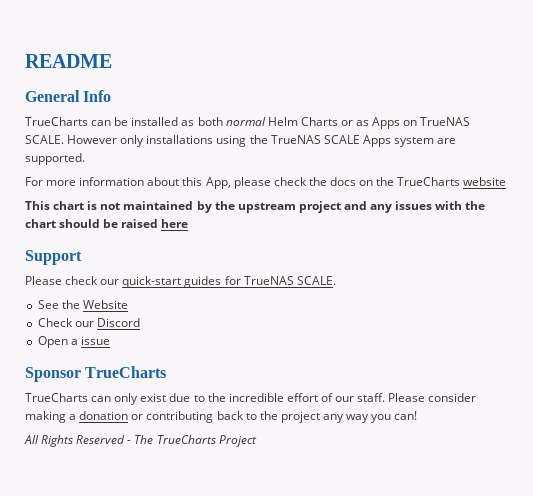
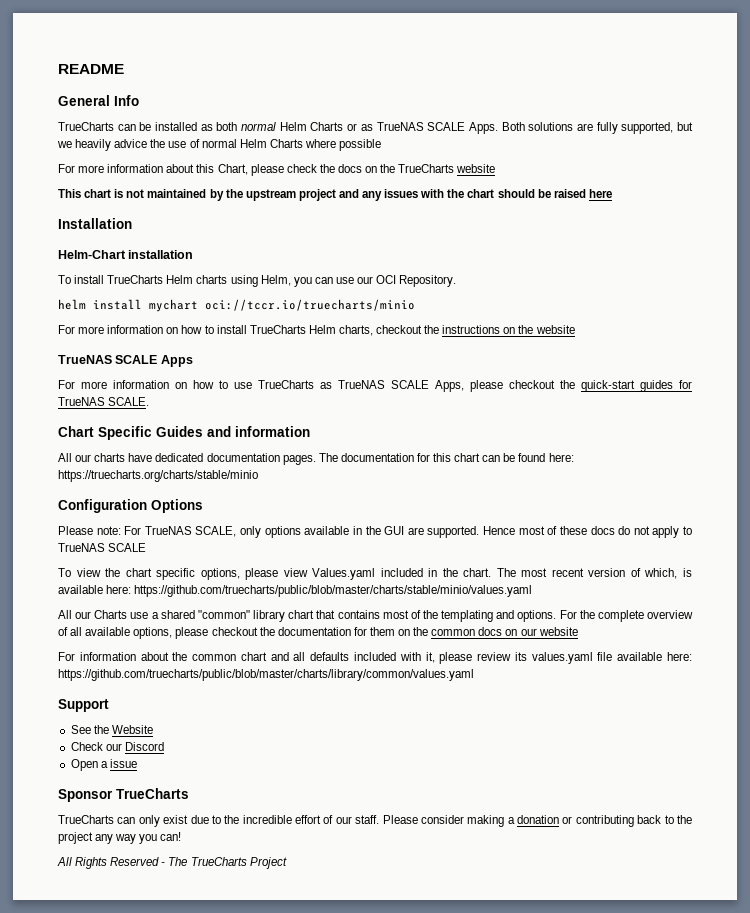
- TrueCharts can be installed as both normal Helm Charts or as Apps on TrueNAS SCALE. However only installations using the TrueNAS SCALE Apps system are supported.
+ TrueCharts can be installed as both normal Helm Charts or as TrueNAS SCALE Apps. Both solutions are fully supported, but we heavily advice the use of normal Helm Charts where possible
- For more information about this App, please check the docs on the TrueCharts website
+ For more information about this Chart, please check the docs on the TrueCharts website
- Support
- Please check our quick-start guides for TrueNAS SCALE.
+ Installation
+ Helm-Chart installation
+ To install TrueCharts Helm charts using Helm, you can use our OCI Repository.
+ helm install mychart oci://tccr.io/truecharts/minio
+ For more information on how to install TrueCharts Helm charts, checkout the instructions on the website
+ TrueNAS SCALE Apps
+ For more information on how to use TrueCharts as TrueNAS SCALE Apps, please checkout the quick-start guides for TrueNAS SCALE.
+ Chart Specific Guides and information
+ All our charts have dedicated documentation pages. The documentation for this chart can be found here: https://truecharts.org/charts/stable/minio
+ Configuration Options
+ Please note: For TrueNAS SCALE, only options available in the GUI are supported. Hence most of these docs do not apply to TrueNAS SCALE
+ To view the chart specific options, please view Values.yaml included in the chart. The most recent version of which, is available here: https://github.com/truecharts/public/blob/master/charts/stable/minio/values.yaml
+ All our Charts use a shared "common" library chart that contains most of the templating and options. For the complete overview of all available options, please checkout the documentation for them on the common docs on our website
+ For information about the common chart and all defaults included with it, please review its values.yaml file available here: https://github.com/truecharts/public/blob/master/charts/library/common/values.yaml
+ Support

